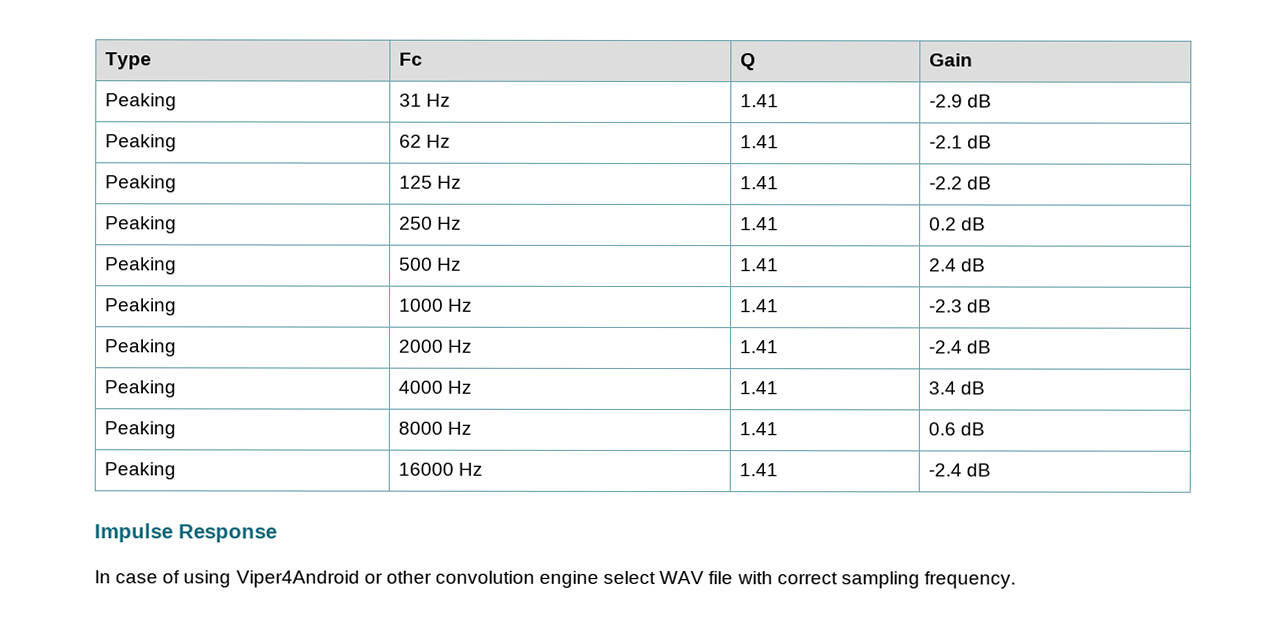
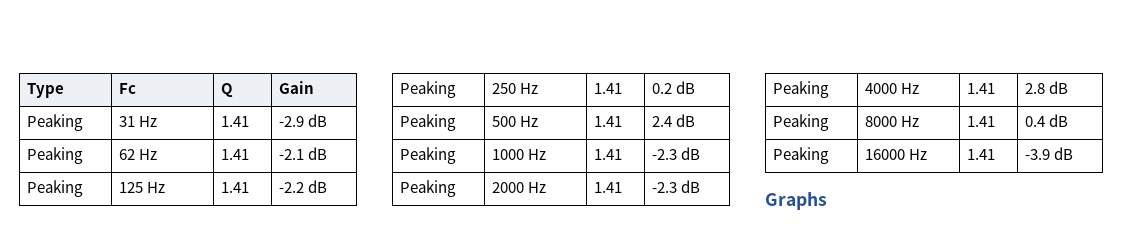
- Peaking | 2000 Hz | 1.41 | -2.4 dB
+ Peaking | 2000 Hz | 1.41 | -2.3 dB
- Peaking | 4000 Hz | 1.41 | 3.4 dB
+ Peaking | 4000 Hz | 1.41 | 2.8 dB
- Peaking | 8000 Hz | 1.41 | 0.6 dB
+ Peaking | 8000 Hz | 1.41 | 0.4 dB
- Peaking | 16000 Hz | 1.41 | -2.4 dB
- Impulse Response
- In case of using Viper4Android or other convolution engine select WAV file with correct sampling frequency.
+ Peaking | 16000 Hz | 1.41 | -3.9 dB
+ Graphs

